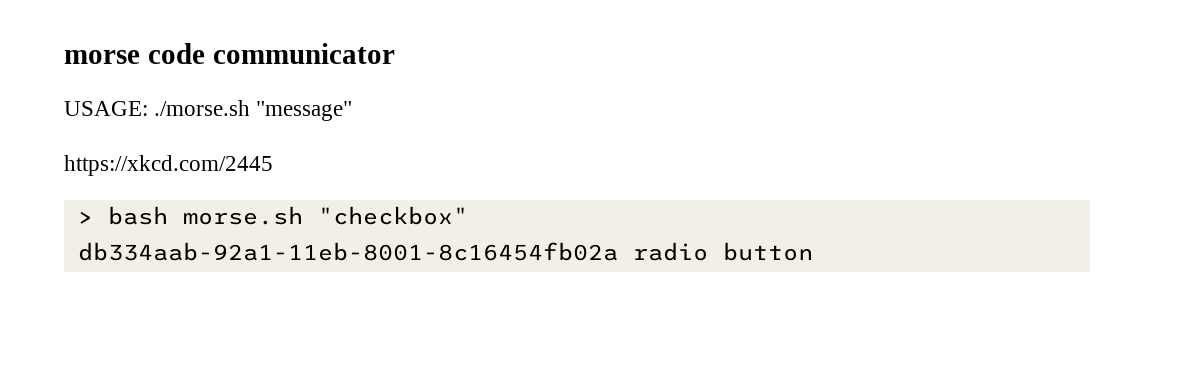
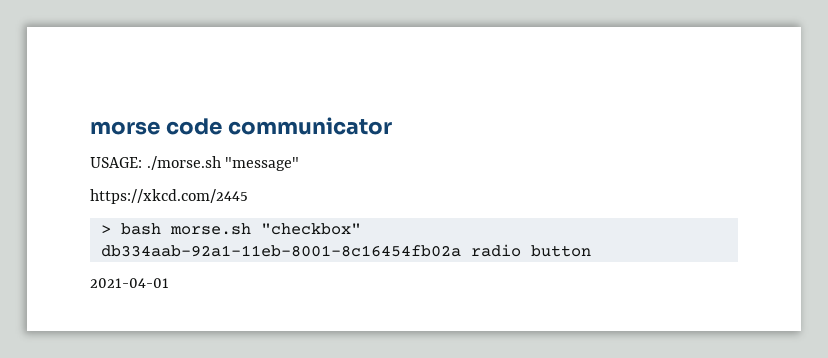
+ 2021-04-01

